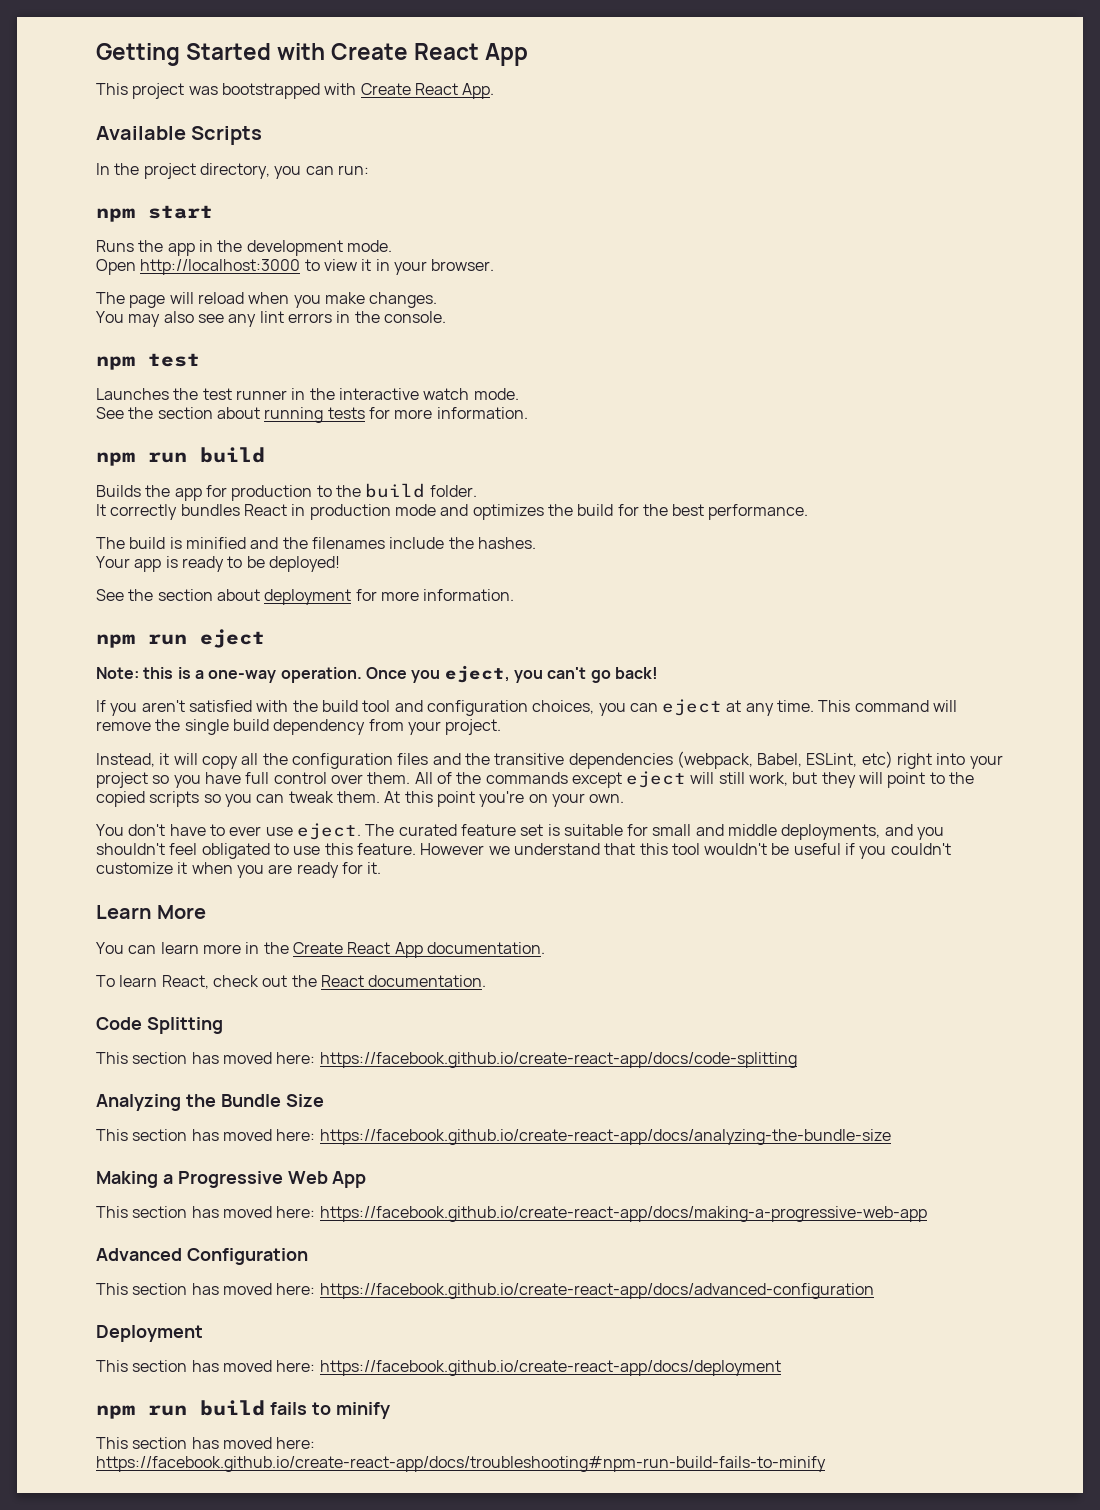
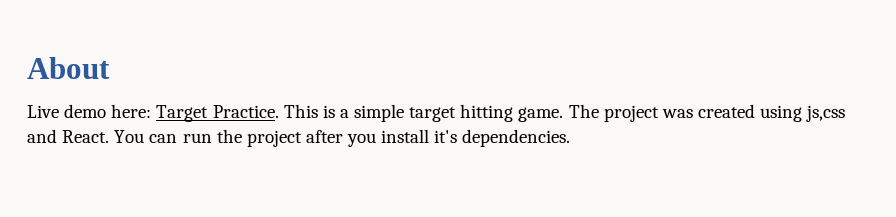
- Getting Started with Create React App
- This project was bootstrapped with Create React App.
- Available Scripts
- In the project directory, you can run:
- npm start
- Runs the app in the development mode.
- Open http://localhost:3000 to view it in your browser.
- The page will reload when you make changes.
- You may also see any lint errors in the console.
- npm test
- Launches the test runner in the interactive watch mode.
- See the section about running tests for more information.
- npm run build
- Builds the app for production to the build folder.
- It correctly bundles React in production mode and optimizes the build for the best performance.
- The build is minified and the filenames include the hashes.
- Your app is ready to be deployed!
- See the section about deployment for more information.
- npm run eject
- Note: this is a one-way operation. Once you eject, you can't go back!
- If you aren't satisfied with the build tool and configuration choices, you can eject at any time. This command will remove the single build dependency from your project.
- Instead, it will copy all the configuration files and the transitive dependencies (webpack, Babel, ESLint, etc) right into your project so you have full control over them. All of the commands except eject will still work, but they will point to the copied scripts so you can tweak them. At this point you're on your own.
- You don't have to ever use eject. The curated feature set is suitable for small and middle deployments, and you shouldn't feel obligated to use this feature. However we understand that this tool wouldn't be useful if you couldn't customize it when you are ready for it.
- Learn More
- You can learn more in the Create React App documentation.
- To learn React, check out the React documentation.
- Code Splitting
- This section has moved here: https://facebook.github.io/create-react-app/docs/code-splitting
- Analyzing the Bundle Size
- This section has moved here: https://facebook.github.io/create-react-app/docs/analyzing-the-bundle-size
- Making a Progressive Web App
- This section has moved here: https://facebook.github.io/create-react-app/docs/making-a-progressive-web-app
- Advanced Configuration
- This section has moved here: https://facebook.github.io/create-react-app/docs/advanced-configuration
- Deployment
- This section has moved here: https://facebook.github.io/create-react-app/docs/deployment
- npm run build fails to minify
- This section has moved here: https://facebook.github.io/create-react-app/docs/troubleshooting#npm-run-build-fails-to-minify
+ About
+ Live demo here: Target Practice. This is a simple target hitting game. The project was created using js,css and React. You can run the project after you install it's dependencies.

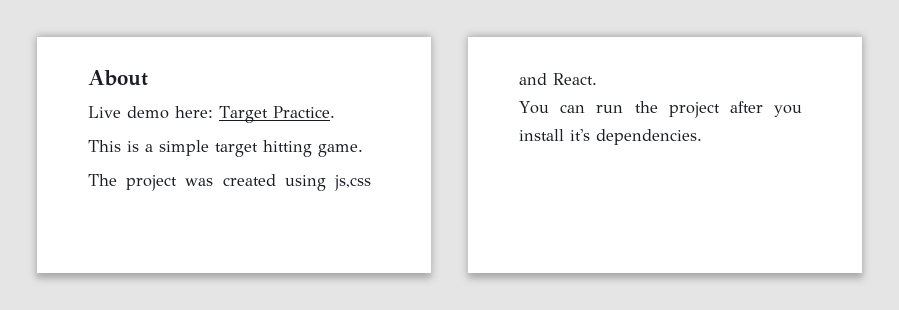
- Live demo here: Target Practice. This is a simple target hitting game. The project was created using js,css and React. You can run the project after you install it's dependencies.
+ Live demo here: Target Practice.
+ This is a simple target hitting game.
+ The project was created using js,css and React.
+ You can run the project after you install it's dependencies.

